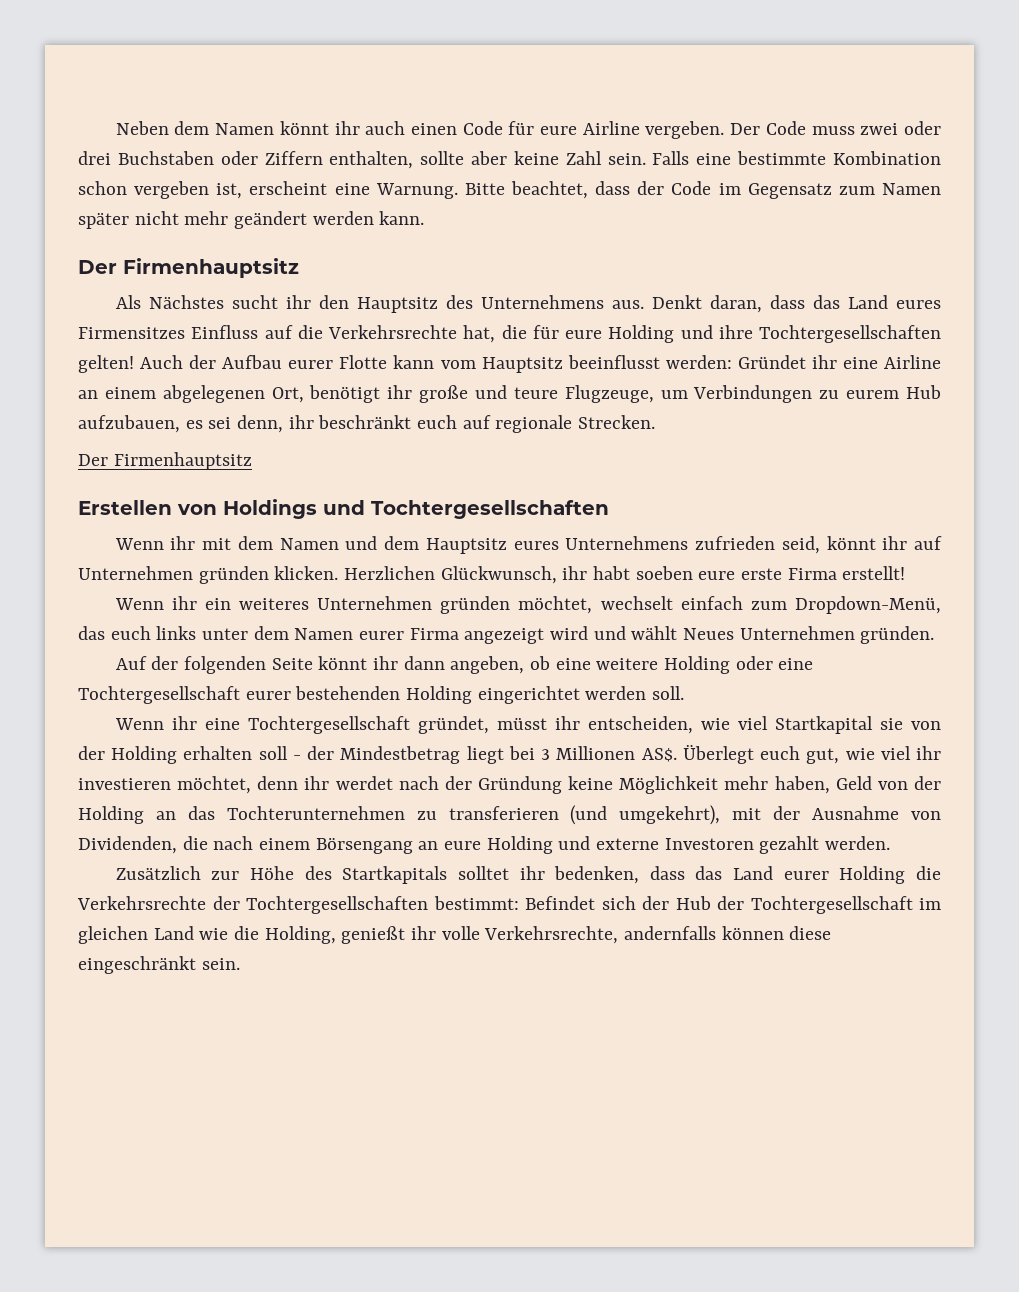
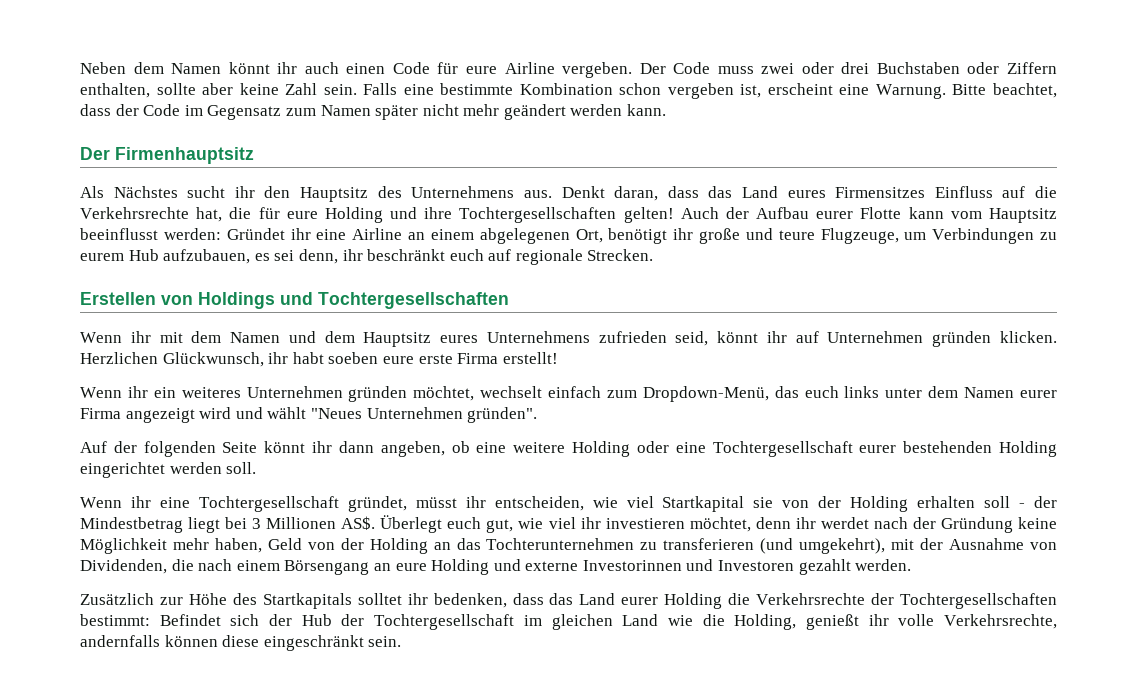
  Auch der Aufbau eurer Flotte kann vom Hauptsitz beeinflusst werden: Gründet ihr eine Airline an einem abgelegenen Ort, benötigt ihr große und teure Flugzeuge, um Verbindungen zu eurem Hub aufzubauen, es sei denn, ihr beschränkt euch auf regionale Strecken.
- Der Firmenhauptsitz
- Wenn ihr ein weiteres Unternehmen gründen möchtet, wechselt einfach zum Dropdown-Menü, das euch links unter dem Namen eurer Firma angezeigt wird und wählt Neues Unternehmen gründen.
+ Wenn ihr ein weiteres Unternehmen gründen möchtet, wechselt einfach zum Dropdown-Menü, das euch links unter dem Namen eurer Firma angezeigt wird und wählt "Neues Unternehmen gründen".
- Wenn ihr eine Tochtergesellschaft gründet, müsst ihr entscheiden, wie viel Startkapital sie von der Holding erhalten soll - der Mindestbetrag liegt bei 3 Millionen AS$. Überlegt euch gut, wie viel ihr investieren möchtet, denn ihr werdet nach der Gründung keine Möglichkeit mehr haben, Geld von der Holding an das Tochterunternehmen zu transferieren (und umgekehrt), mit der Ausnahme von Dividenden, die nach einem Börsengang an eure Holding und externe Investoren gezahlt werden.
+ Wenn ihr eine Tochtergesellschaft gründet, müsst ihr entscheiden, wie viel Startkapital sie von der Holding erhalten soll - der Mindestbetrag liegt bei 3 Millionen AS$. Überlegt euch gut, wie viel ihr investieren möchtet, denn ihr werdet nach der Gründung keine Möglichkeit mehr haben, Geld von der Holding an das Tochterunternehmen zu transferieren (und umgekehrt), mit der Ausnahme von Dividenden, die nach einem Börsengang an eure Holding und externe Investorinnen und Investoren gezahlt werden.

